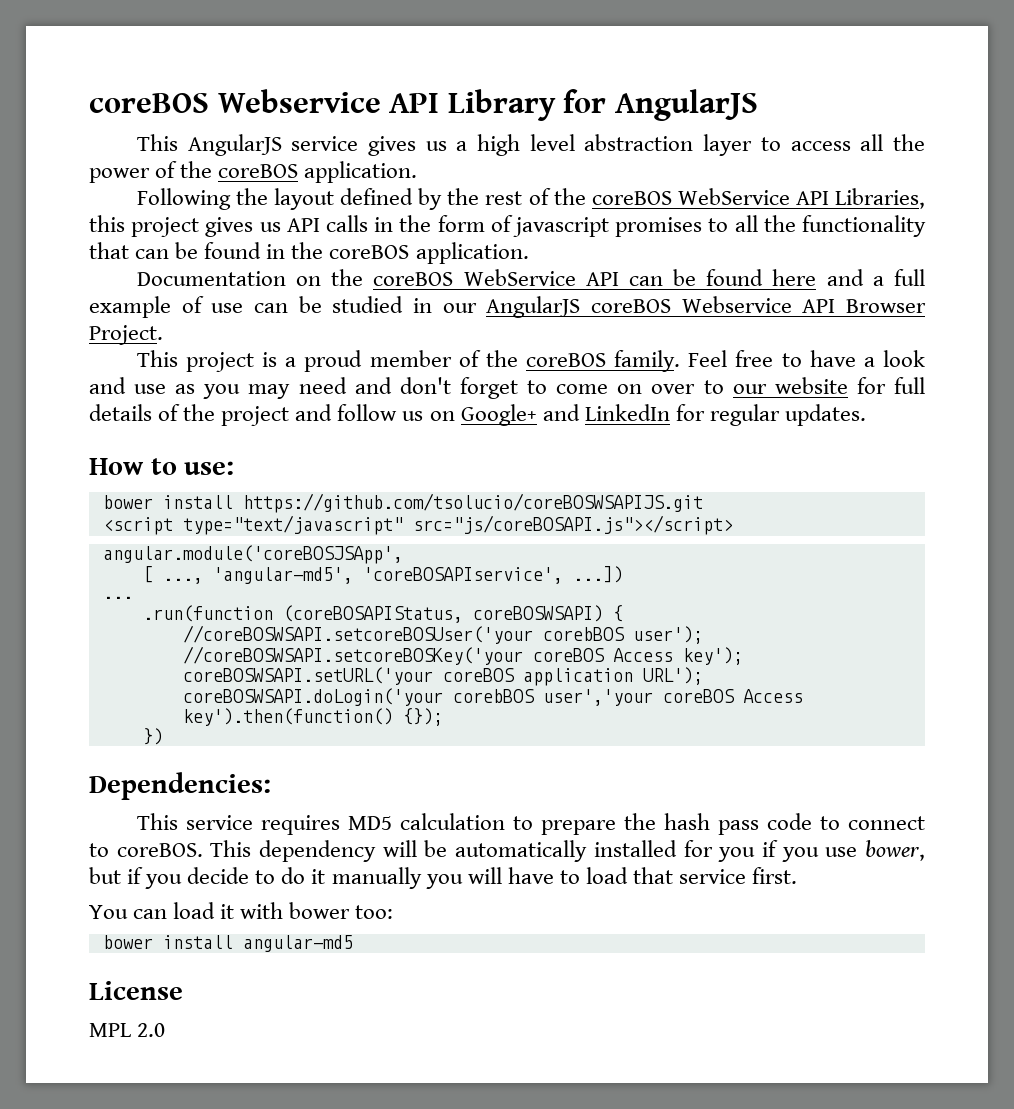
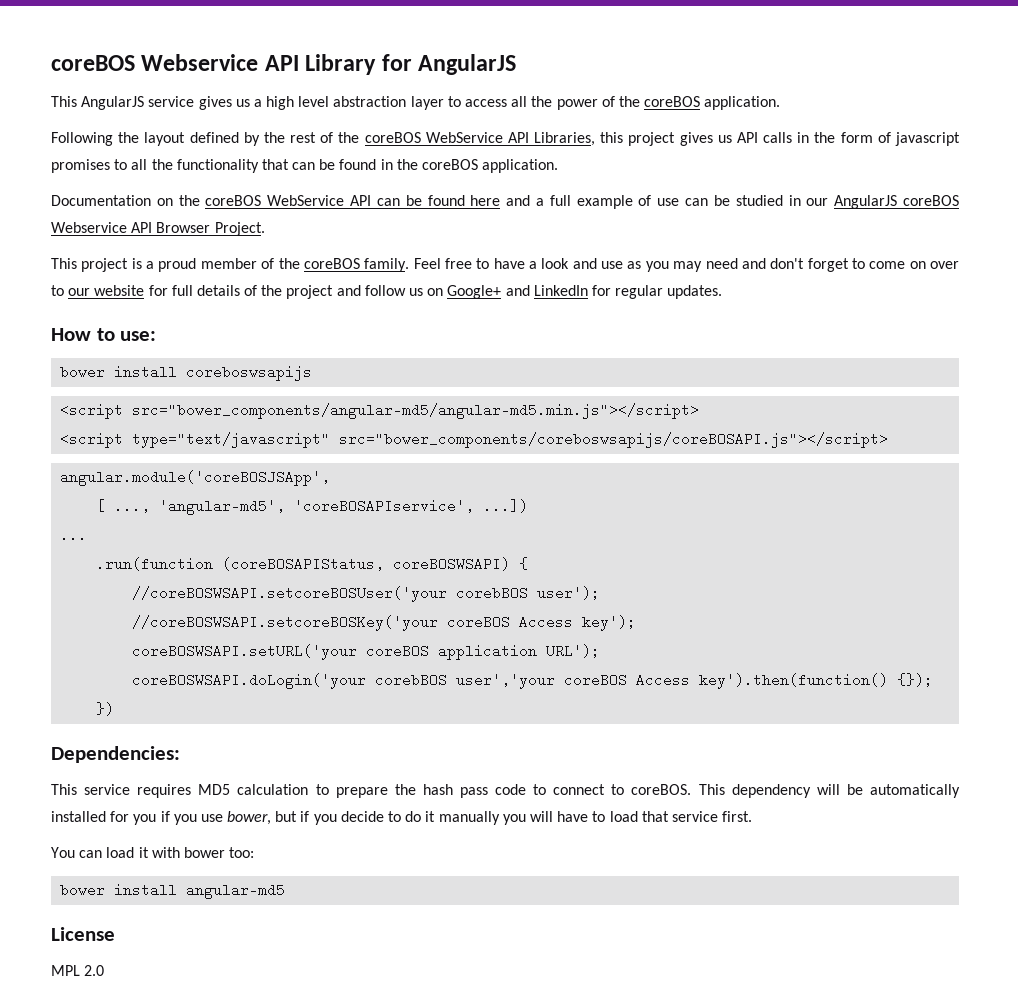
- bower install https://github.com/tsolucio/coreBOSWSAPIJS.git
+ bower install coreboswsapijs
+ <script src="bower_components/angular-md5/angular-md5.min.js"></script>
- <script type="text/javascript" src="js/coreBOSAPI.js"></script>
+ <script type="text/javascript" src="bower_components/coreboswsapijs/coreBOSAPI.js"></script>

